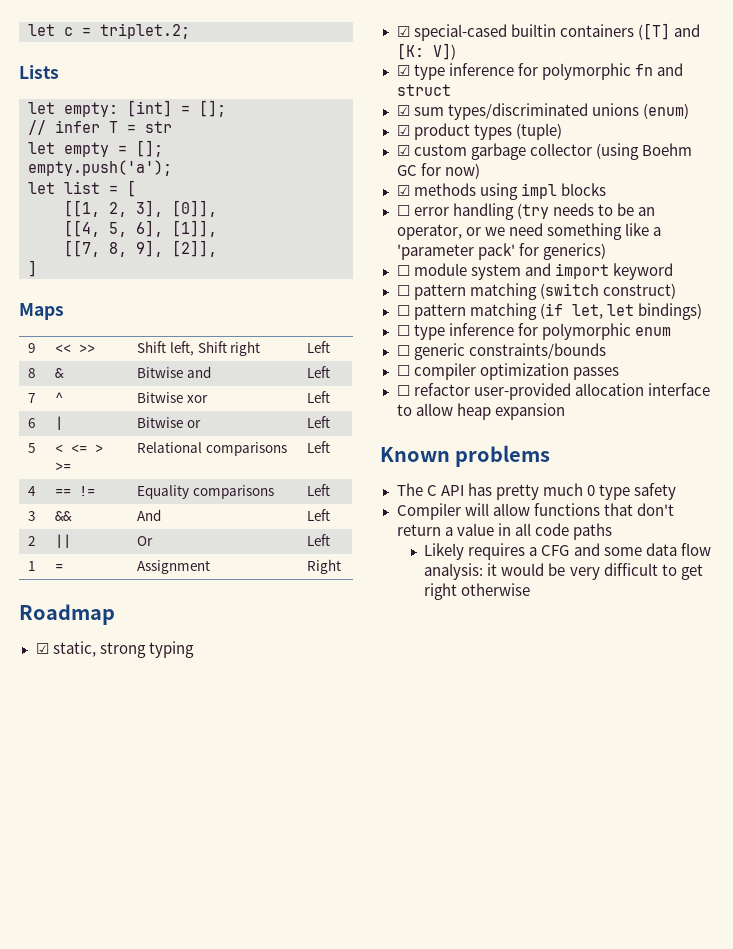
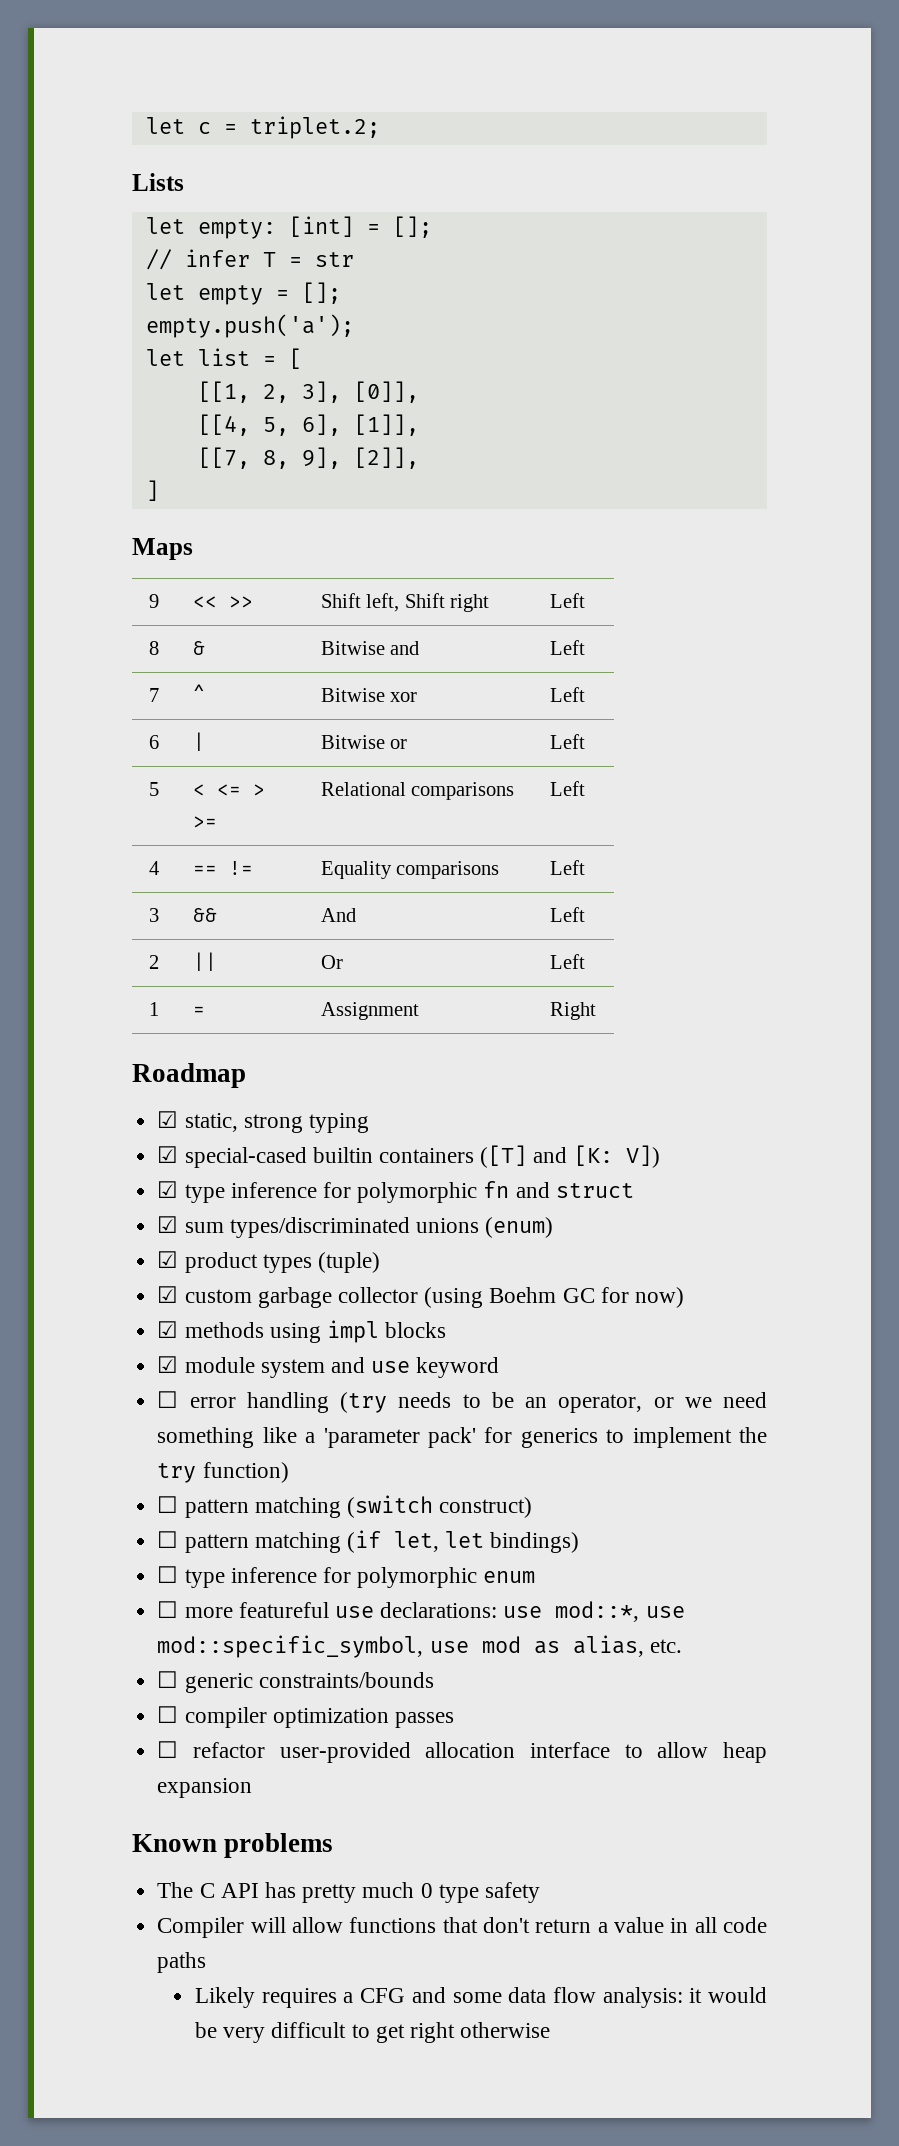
+ ☑ module system and use keyword
- ☐ error handling (try needs to be an operator, or we need something like a 'parameter pack' for generics)
- ☐ module system and import keyword
+ ☐ error handling (try needs to be an operator, or we need something like a 'parameter pack' for generics to implement the try function)
+ ☐ more featureful use declarations: use mod::*, use mod::specific_symbol, use mod as alias, etc.

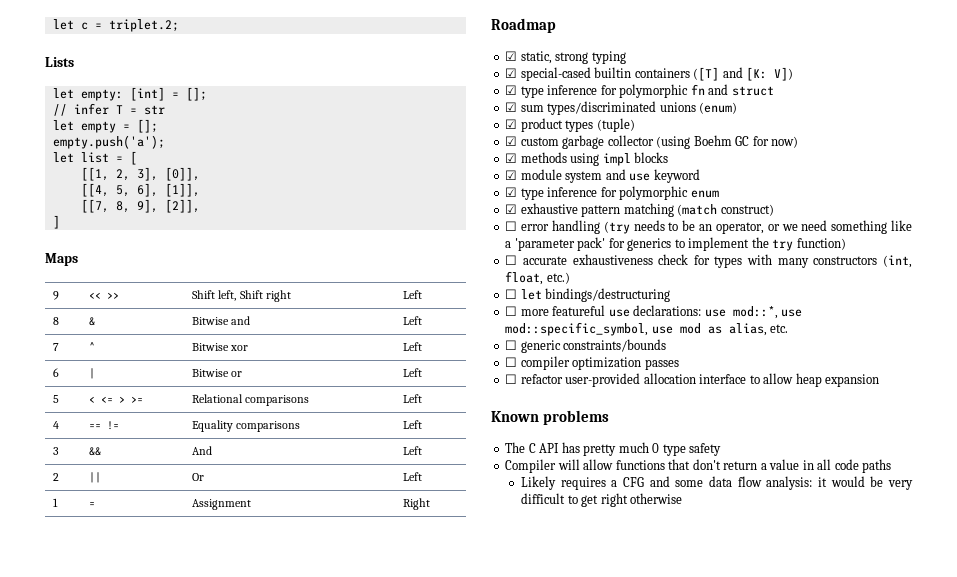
+ ☑ type inference for polymorphic enum
+ ☑ exhaustive pattern matching (match construct)
- ☐ pattern matching (switch construct)
- ☐ pattern matching (if let, let bindings)
- ☐ type inference for polymorphic enum
+ ☐ accurate exhaustiveness check for types with many constructors (int, float, etc.)
+ ☐ let bindings/destructuring

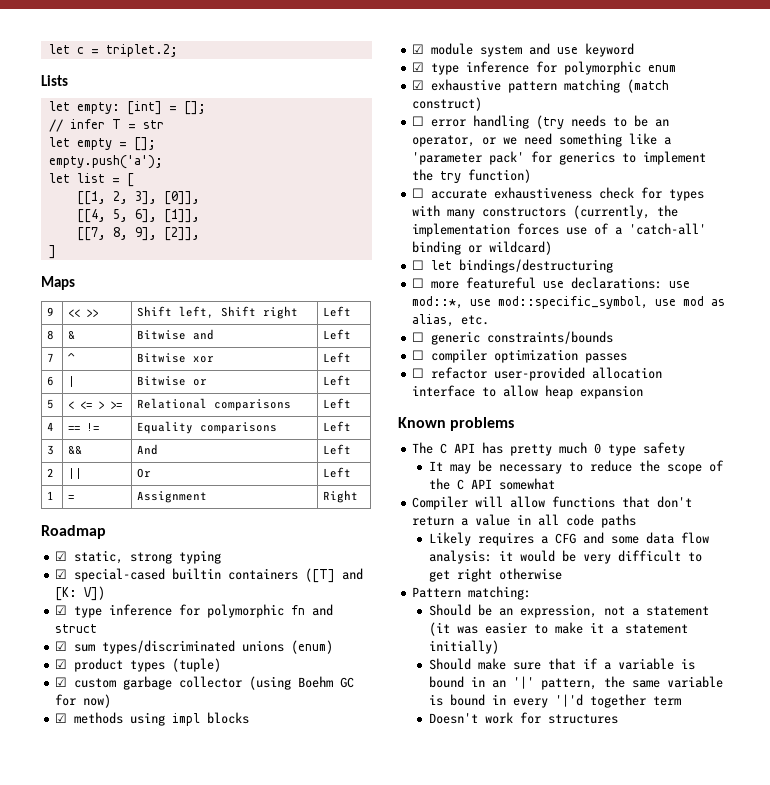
- ☐ accurate exhaustiveness check for types with many constructors (int, float, etc.)
+ ☐ accurate exhaustiveness check for types with many constructors (currently, the implementation forces use of a 'catch-all' binding or wildcard)
+ It may be necessary to reduce the scope of the C API somewhat
+ Pattern matching:
+ Should be an expression, not a statement (it was easier to make it a statement initially)
+ Should make sure that if a variable is bound in an '|' pattern, the same variable is bound in every '|'d together term
+ Doesn't work for structures

